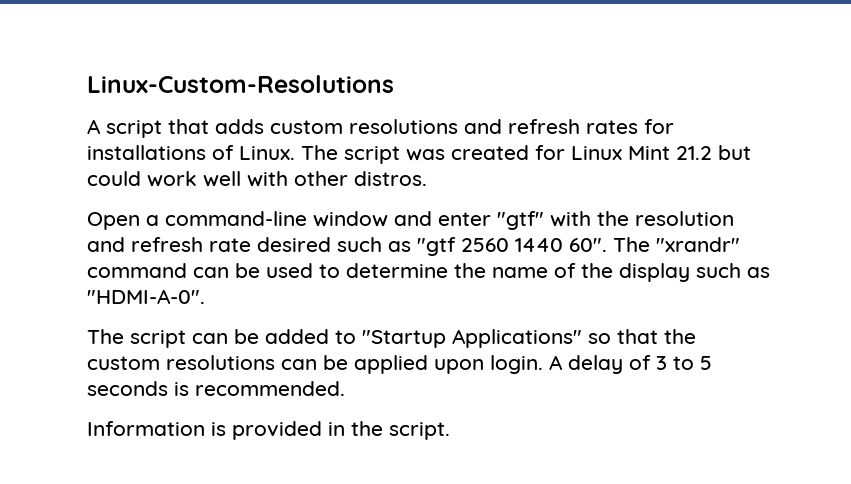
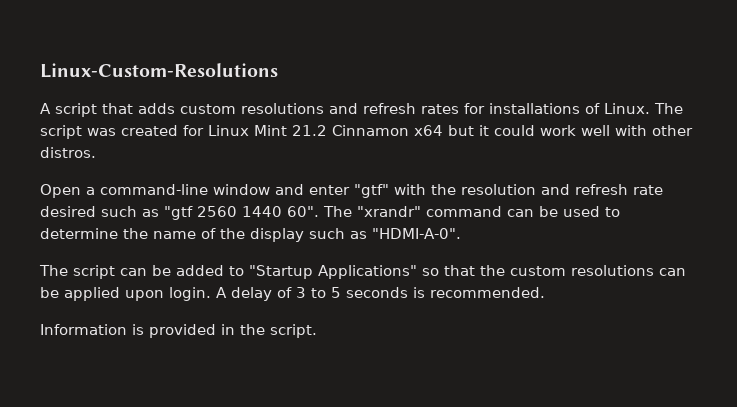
- The script was created for Linux Mint 21.2 but could work well with other distros.
+ The script was created for Linux Mint 21.2 Cinnamon x64 but it could work well with other distros.

